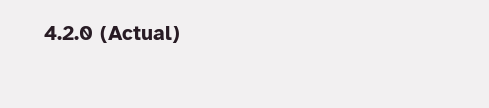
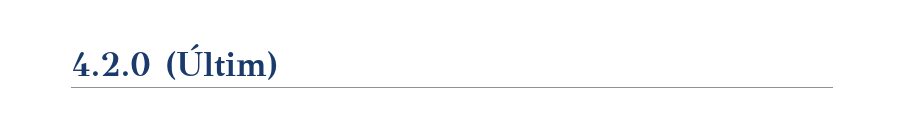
- 4.2.0 (Actual)
+ 4.2.0 (Últim)

